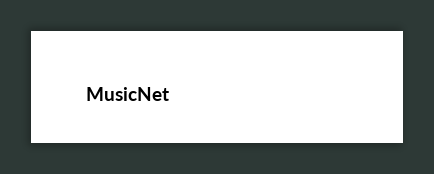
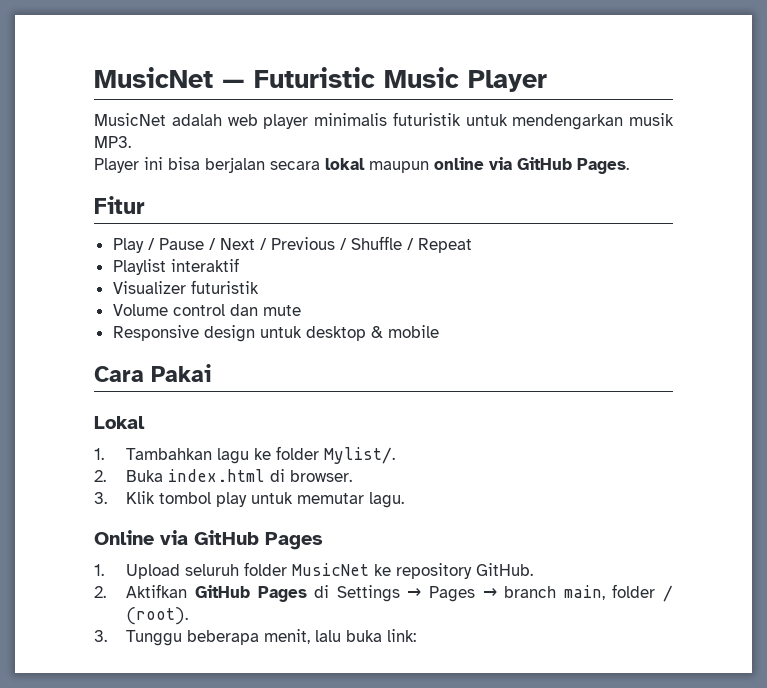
- MusicNet
+ MusicNet — Futuristic Music Player
+ MusicNet adalah web player minimalis futuristik untuk mendengarkan musik MP3.
+ Player ini bisa berjalan secara lokal maupun online via GitHub Pages.
+ Fitur
+ Play / Pause / Next / Previous / Shuffle / Repeat
+ Playlist interaktif
+ Visualizer futuristik
+ Volume control dan mute
+ Responsive design untuk desktop & mobile
+ Cara Pakai
+ Lokal
+ 1. Tambahkan lagu ke folder Mylist/.
+ 2. Buka index.html di browser.
+ 3. Klik tombol play untuk memutar lagu.
+ Online via GitHub Pages
+ 1. Upload seluruh folder MusicNet ke repository GitHub.
+ 2. Aktifkan GitHub Pages di Settings → Pages → branch main, folder / (root).
+ 3. Tunggu beberapa menit, lalu buka link:

